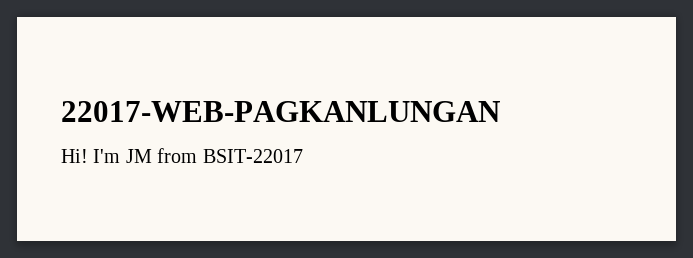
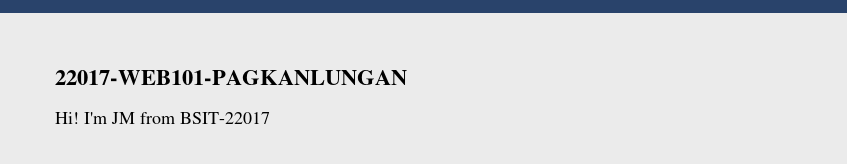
- 22017-WEB-PAGKANLUNGAN
+ 22017-WEB101-PAGKANLUNGAN

